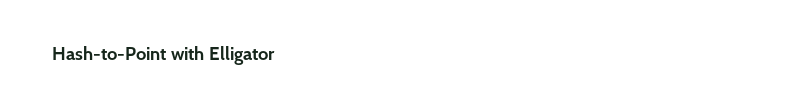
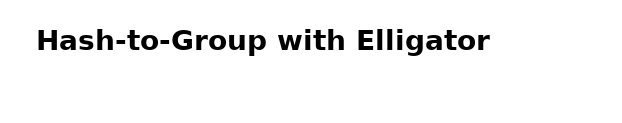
- Hash-to-Point with Elligator
+ Hash-to-Group with Elligator

